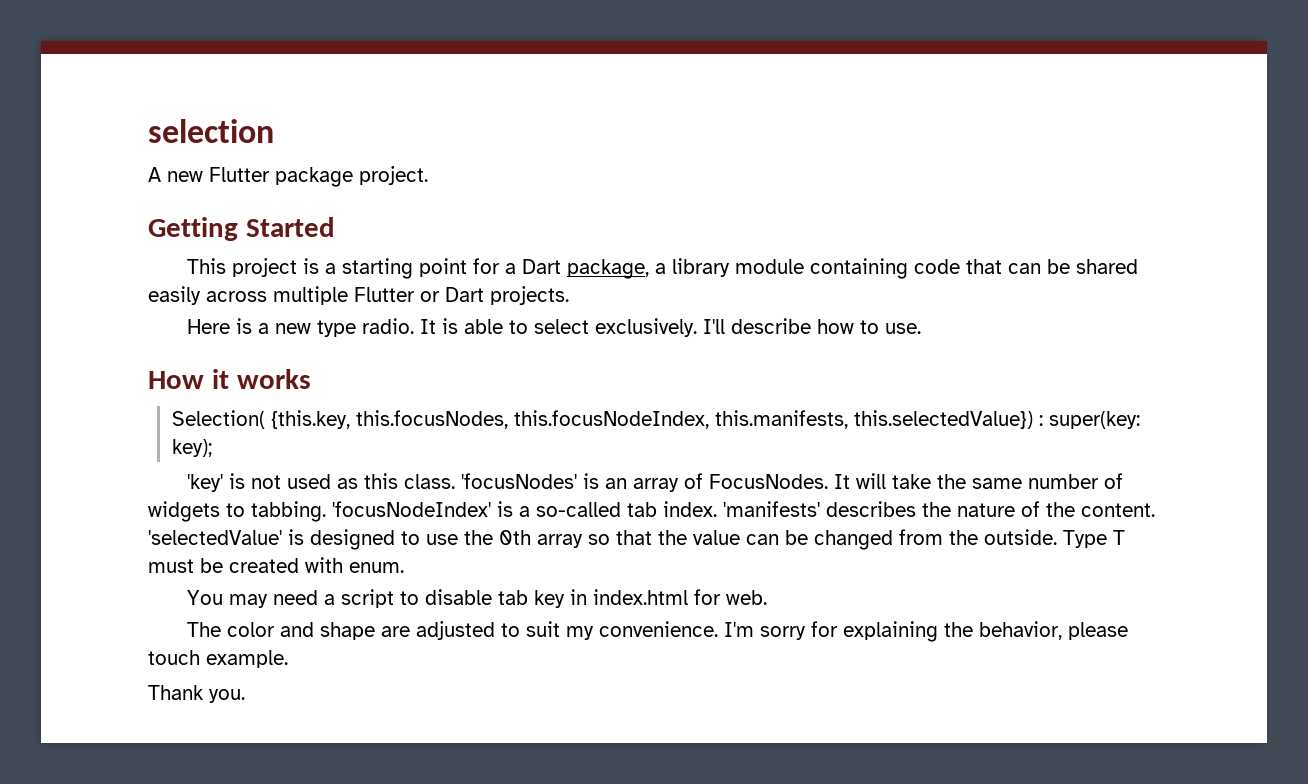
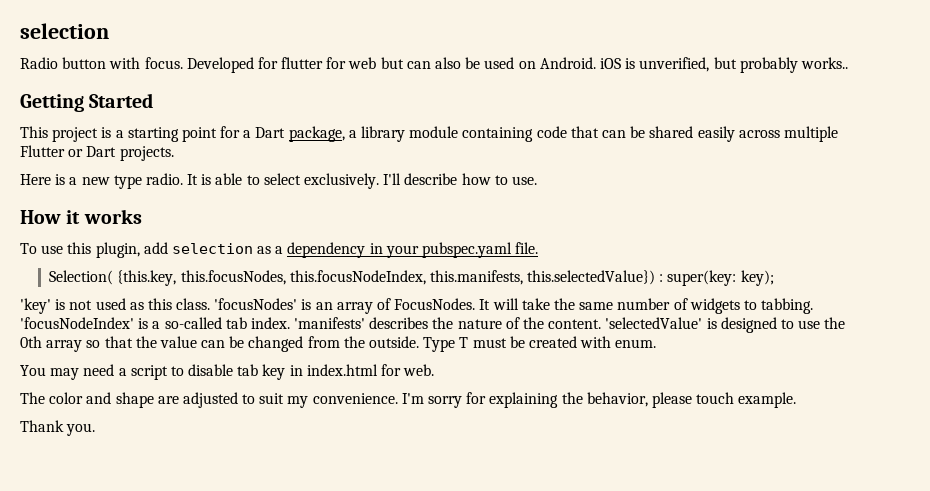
- A new Flutter package project.
+ Radio button with focus. Developed for flutter for web but can also be used on Android. iOS is unverified, but probably works..
+ To use this plugin, add selection as a dependency in your pubspec.yaml file.

